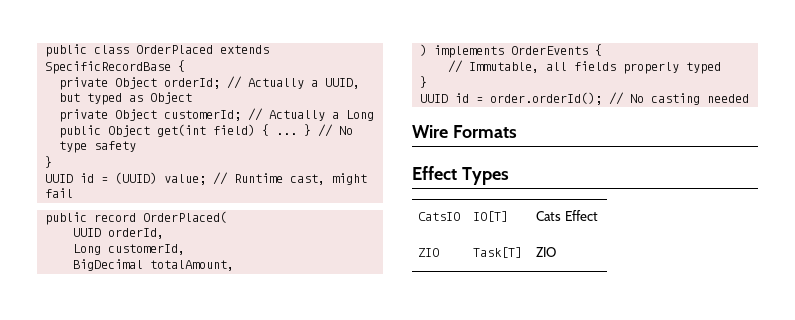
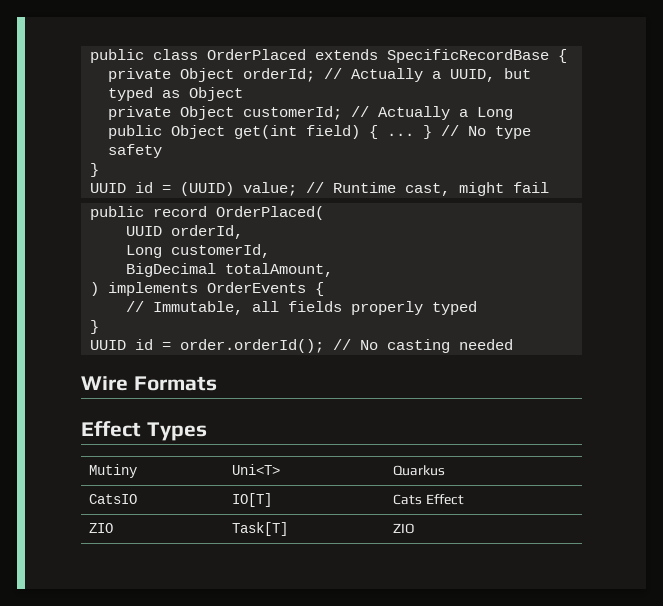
+ Mutiny | Uni<T> | Quarkus

